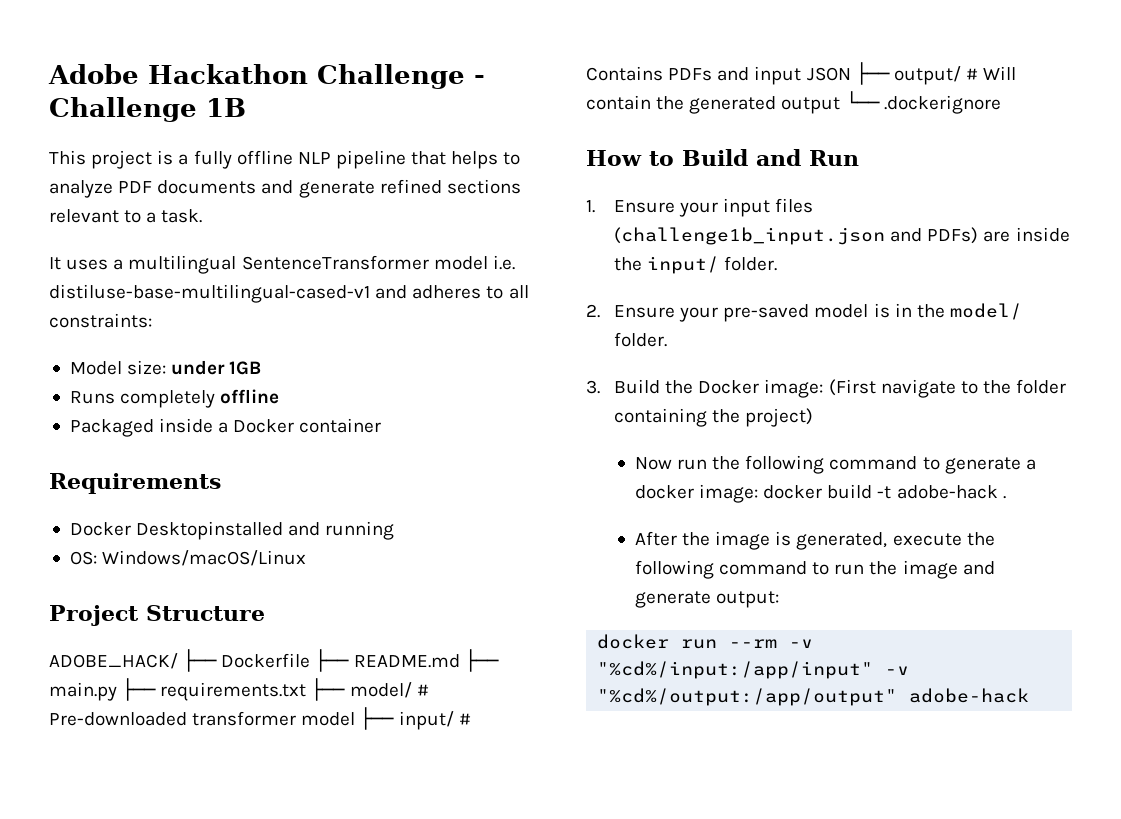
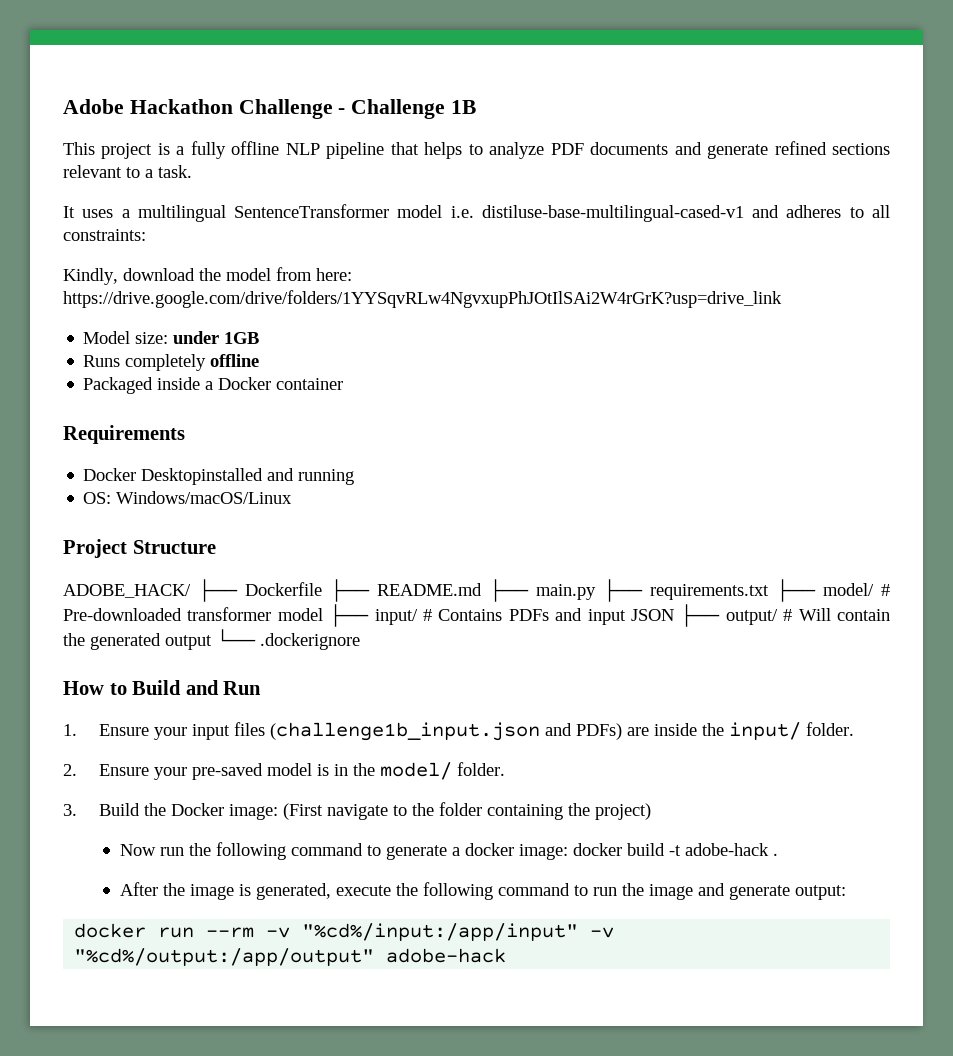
+ Kindly, download the model from here: https://drive.google.com/drive/folders/1YYSqvRLw4NgvxupPhJOtIlSAi2W4rGrK?usp=drive_link

